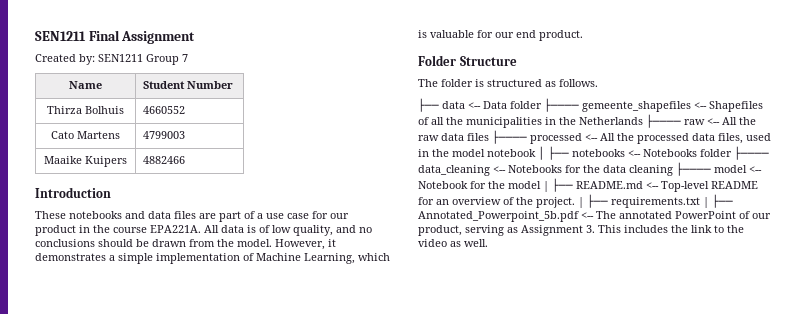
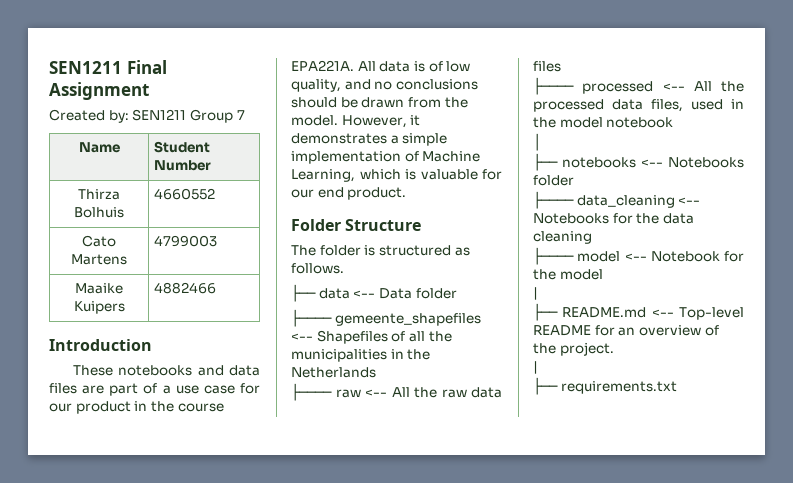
- ├── data <-- Data folder ├──── gemeente_shapefiles <-- Shapefiles of all the municipalities in the Netherlands ├──── raw <-- All the raw data files ├──── processed <-- All the processed data files, used in the model notebook │ ├── notebooks <-- Notebooks folder ├──── data_cleaning <-- Notebooks for the data cleaning ├──── model <-- Notebook for the model | ├── README.md <-- Top-level README for an overview of the project. | ├── requirements.txt | ├── Annotated_Powerpoint_5b.pdf <-- The annotated PowerPoint of our product, serving as Assignment 3. This includes the link to the video as well.
+ ├── data <-- Data folder
+ ├──── gemeente_shapefiles <-- Shapefiles of all the municipalities in the Netherlands
+ ├──── raw <-- All the raw data files
+ ├──── processed <-- All the processed data files, used in the model notebook
+ │
+ ├── notebooks <-- Notebooks folder
+ ├──── data_cleaning <-- Notebooks for the data cleaning
+ ├──── model <-- Notebook for the model
+ |
+ ├── README.md <-- Top-level README for an overview of the project.
+ |
+ ├── requirements.txt

